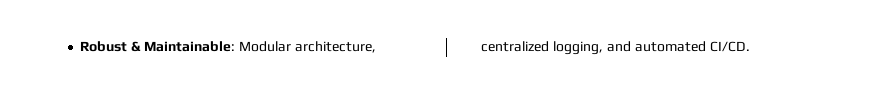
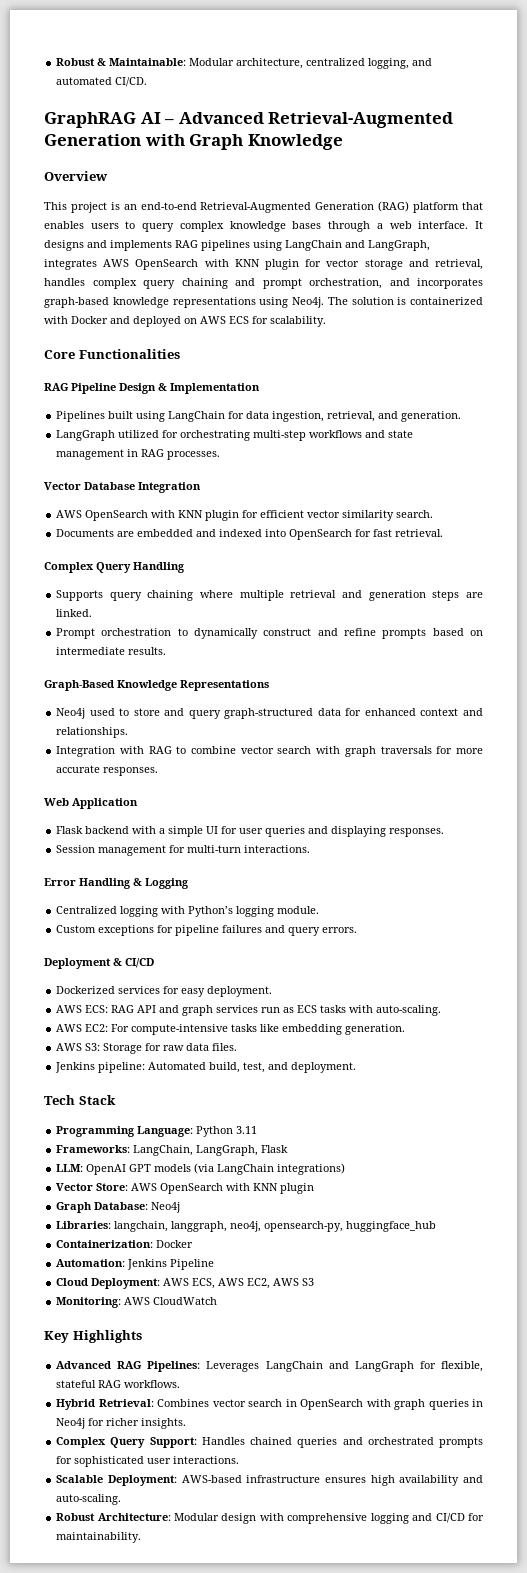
+ GraphRAG AI – Advanced Retrieval-Augmented Generation with Graph Knowledge
+ Overview
+ This project is an end-to-end Retrieval-Augmented Generation (RAG) platform that enables users to query complex knowledge bases through a web interface. It designs and implements RAG pipelines using LangChain and LangGraph, integrates AWS OpenSearch with KNN plugin for vector storage and retrieval, handles complex query chaining and prompt orchestration, and incorporates graph-based knowledge representations using Neo4j. The solution is containerized with Docker and deployed on AWS ECS for scalability.
+ Core Functionalities
+ RAG Pipeline Design & Implementation
+ Pipelines built using LangChain for data ingestion, retrieval, and generation.
+ LangGraph utilized for orchestrating multi-step workflows and state management in RAG processes.
+ Vector Database Integration
+ AWS OpenSearch with KNN plugin for efficient vector similarity search.
+ Documents are embedded and indexed into OpenSearch for fast retrieval.
+ Complex Query Handling
+ Supports query chaining where multiple retrieval and generation steps are linked.
+ Prompt orchestration to dynamically construct and refine prompts based on intermediate results.
+ Graph-Based Knowledge Representations
+ Neo4j used to store and query graph-structured data for enhanced context and relationships.
+ Integration with RAG to combine vector search with graph traversals for more accurate responses.
+ Web Application
+ Flask backend with a simple UI for user queries and displaying responses.
+ Session management for multi-turn interactions.
+ Error Handling & Logging
+ Centralized logging with Python’s logging module.
+ Custom exceptions for pipeline failures and query errors.
+ Deployment & CI/CD
+ Dockerized services for easy deployment.
+ AWS ECS: RAG API and graph services run as ECS tasks with auto-scaling.
+ AWS EC2: For compute-intensive tasks like embedding generation.
+ AWS S3: Storage for raw data files.
+ Jenkins pipeline: Automated build, test, and deployment.
+ Tech Stack
+ Programming Language: Python 3.11
+ Frameworks: LangChain, LangGraph, Flask
+ LLM: OpenAI GPT models (via LangChain integrations)
+ Vector Store: AWS OpenSearch with KNN plugin
+ Graph Database: Neo4j
+ Libraries: langchain, langgraph, neo4j, opensearch-py, huggingface_hub
+ Containerization: Docker
+ Automation: Jenkins Pipeline
+ Cloud Deployment: AWS ECS, AWS EC2, AWS S3
+ Monitoring: AWS CloudWatch
+ Key Highlights
+ Advanced RAG Pipelines: Leverages LangChain and LangGraph for flexible, stateful RAG workflows.
+ Hybrid Retrieval: Combines vector search in OpenSearch with graph queries in Neo4j for richer insights.
+ Complex Query Support: Handles chained queries and orchestrated prompts for sophisticated user interactions.
+ Scalable Deployment: AWS-based infrastructure ensures high availability and auto-scaling.
+ Robust Architecture: Modular design with comprehensive logging and CI/CD for maintainability.

